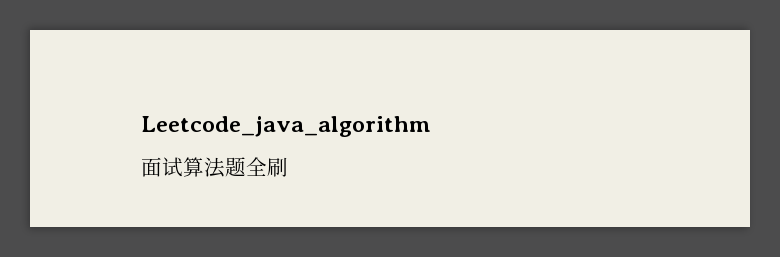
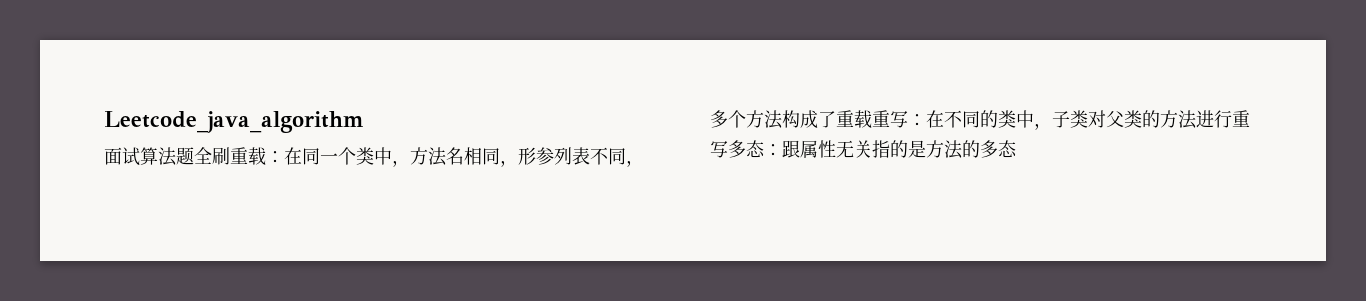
- 面试算法题全刷
+ 面试算法题全刷重载：在同一个类中，方法名相同，形参列表不同，多个方法构成了重载重写：在不同的类中，子类对父类的方法进行重写多态：跟属性无关指的是方法的多态

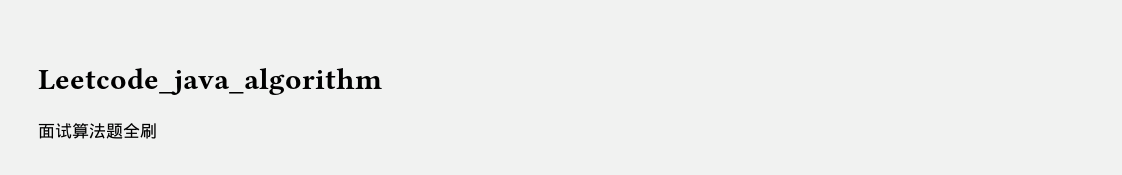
- 面试算法题全刷重载：在同一个类中，方法名相同，形参列表不同，多个方法构成了重载重写：在不同的类中，子类对父类的方法进行重写多态：跟属性无关指的是方法的多态
+ 面试算法题全刷

